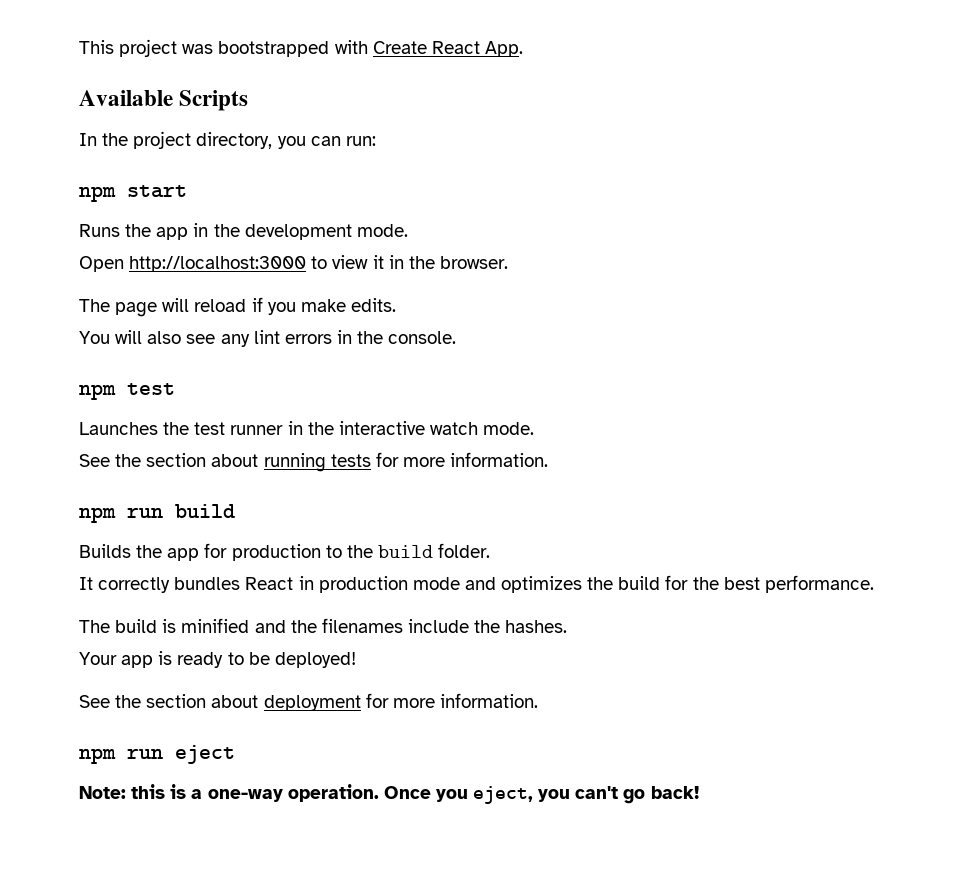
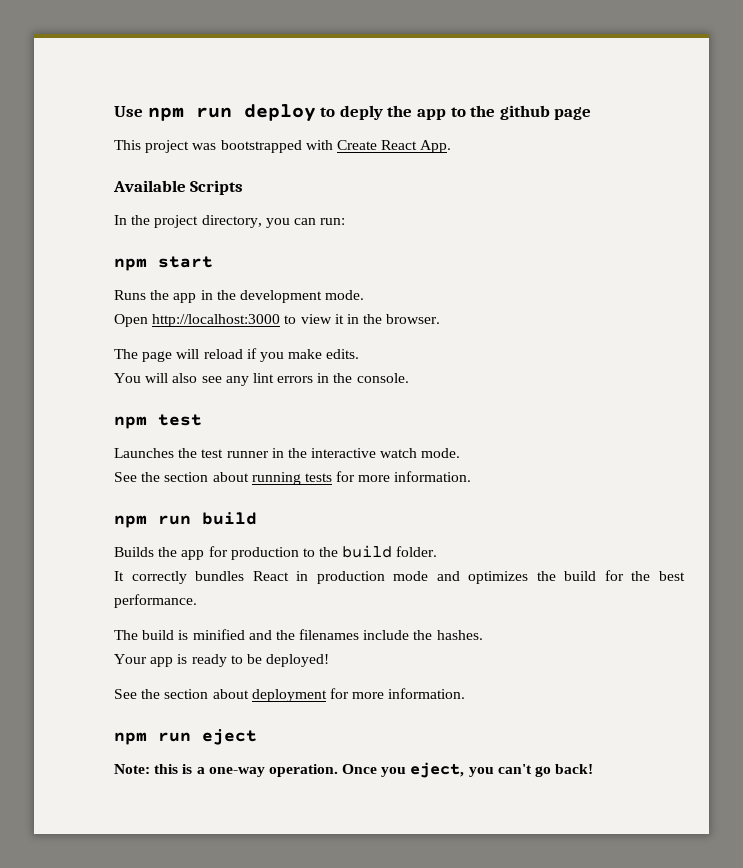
+ Use npm run deploy to deply the app to the github page

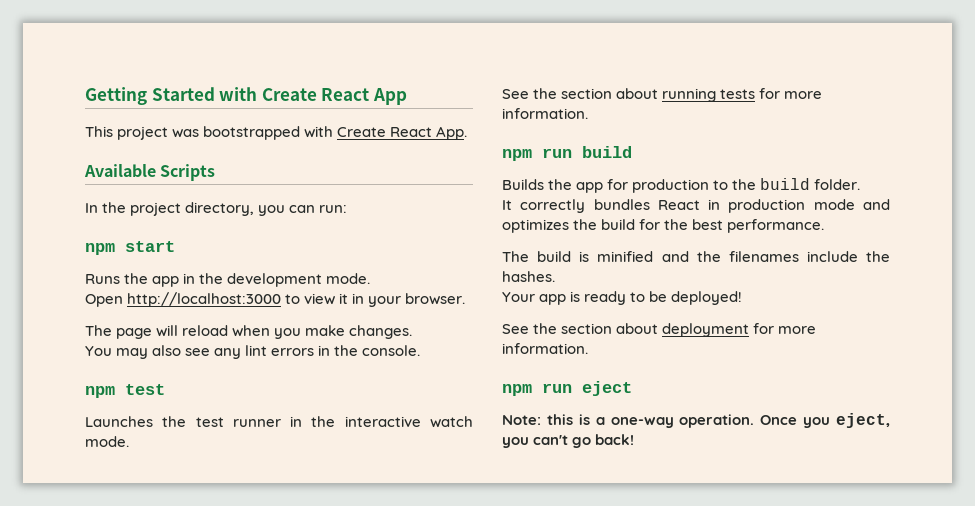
- Use npm run deploy to deply the app to the github page
+ Getting Started with Create React App
- Open http://localhost:3000 to view it in the browser.
+ Open http://localhost:3000 to view it in your browser.
- The page will reload if you make edits.
+ The page will reload when you make changes.
- You will also see any lint errors in the console.
+ You may also see any lint errors in the console.

